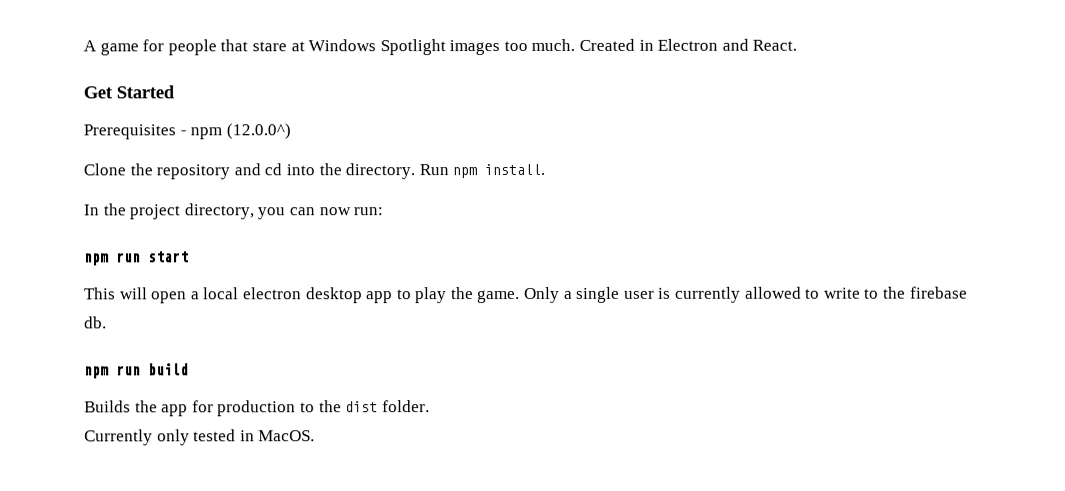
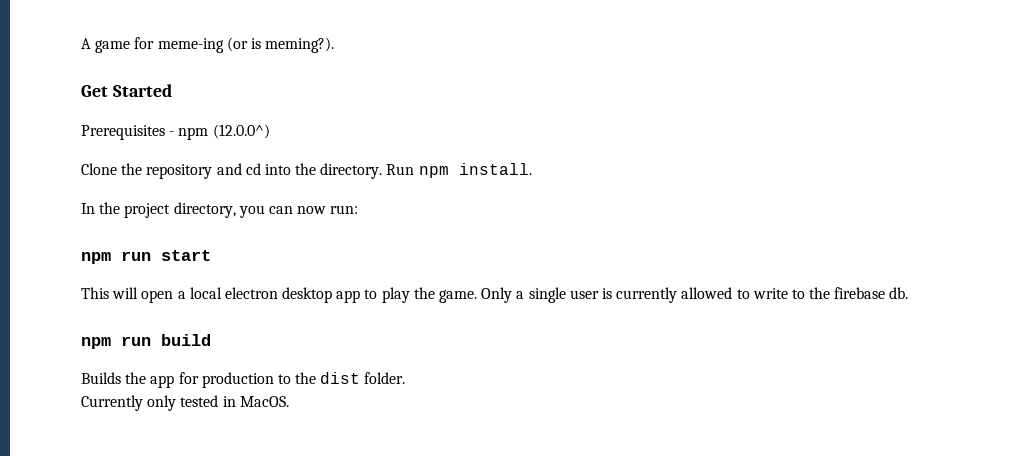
- A game for people that stare at Windows Spotlight images too much. Created in Electron and React.
+ A game for meme-ing (or is meming?).

